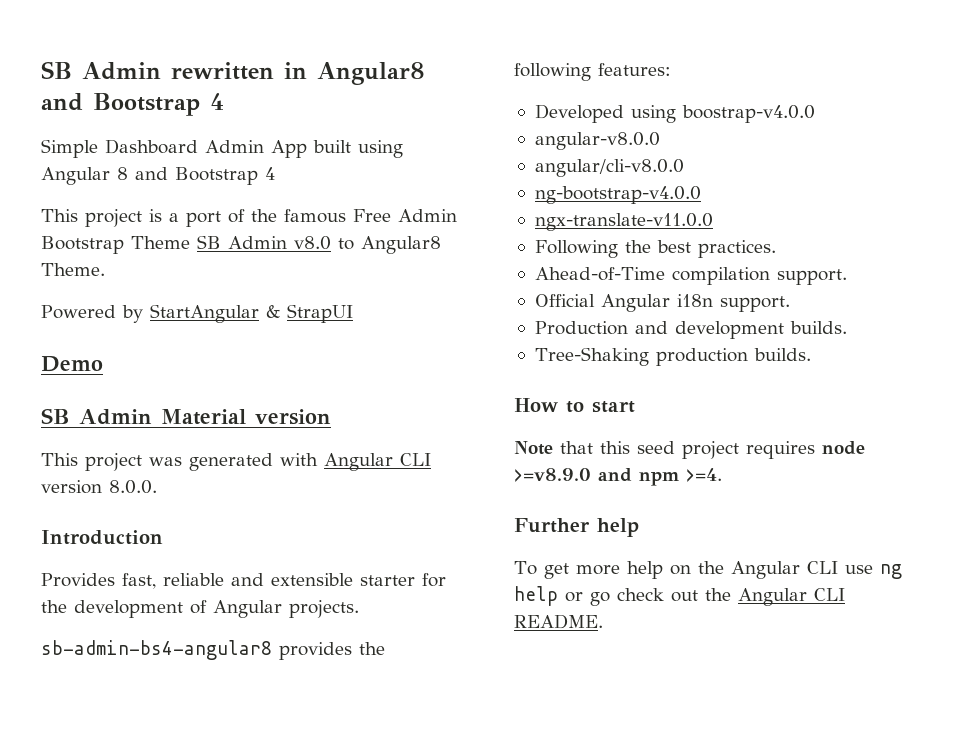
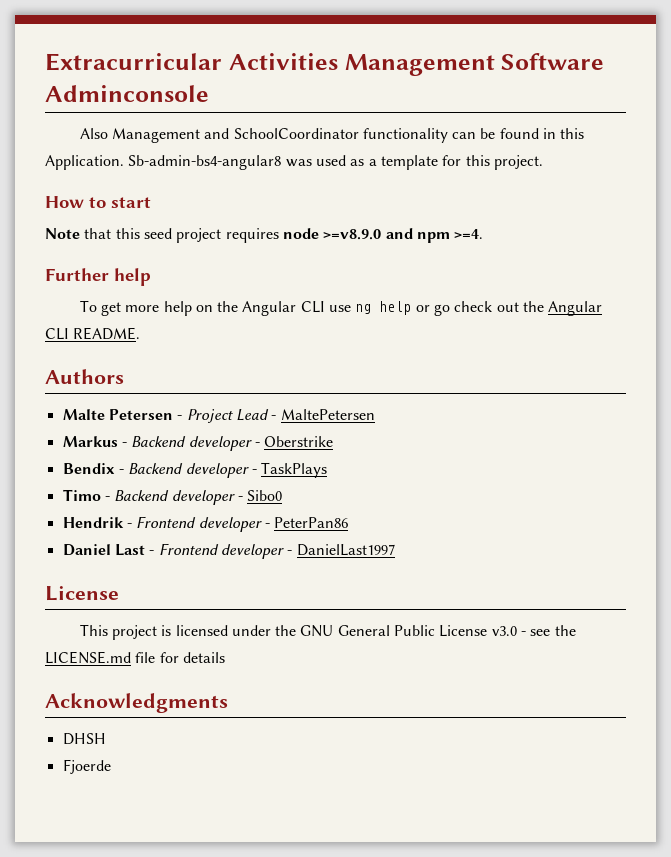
- SB Admin rewritten in Angular8 and Bootstrap 4
- Simple Dashboard Admin App built using Angular 8 and Bootstrap 4
- This project is a port of the famous Free Admin Bootstrap Theme SB Admin v8.0 to Angular8 Theme.
- Powered by StartAngular & StrapUI
- Demo
- SB Admin Material version
- This project was generated with Angular CLI version 8.0.0.
- Introduction
- Provides fast, reliable and extensible starter for the development of Angular projects.
- sb-admin-bs4-angular8 provides the following features:
- Developed using boostrap-v4.0.0
- angular-v8.0.0
- angular/cli-v8.0.0
- ng-bootstrap-v4.0.0
- ngx-translate-v11.0.0
- Following the best practices.
- Ahead-of-Time compilation support.
- Official Angular i18n support.
- Production and development builds.
- Tree-Shaking production builds.
+ Extracurricular Activities Management Software Adminconsole
+ Also Management and SchoolCoordinator functionality can be found in this Application. Sb-admin-bs4-angular8 was used as a template for this project.
+ Authors
+ Malte Petersen - Project Lead - MaltePetersen
+ Markus - Backend developer - Oberstrike
+ Bendix - Backend developer - TaskPlays
+ Timo - Backend developer - Sibo0
+ Hendrik - Frontend developer - PeterPan86
+ Daniel Last - Frontend developer - DanielLast1997
+ License
+ This project is licensed under the GNU General Public License v3.0 - see the LICENSE.md file for details
+ Acknowledgments
+ DHSH
+ Fjoerde

